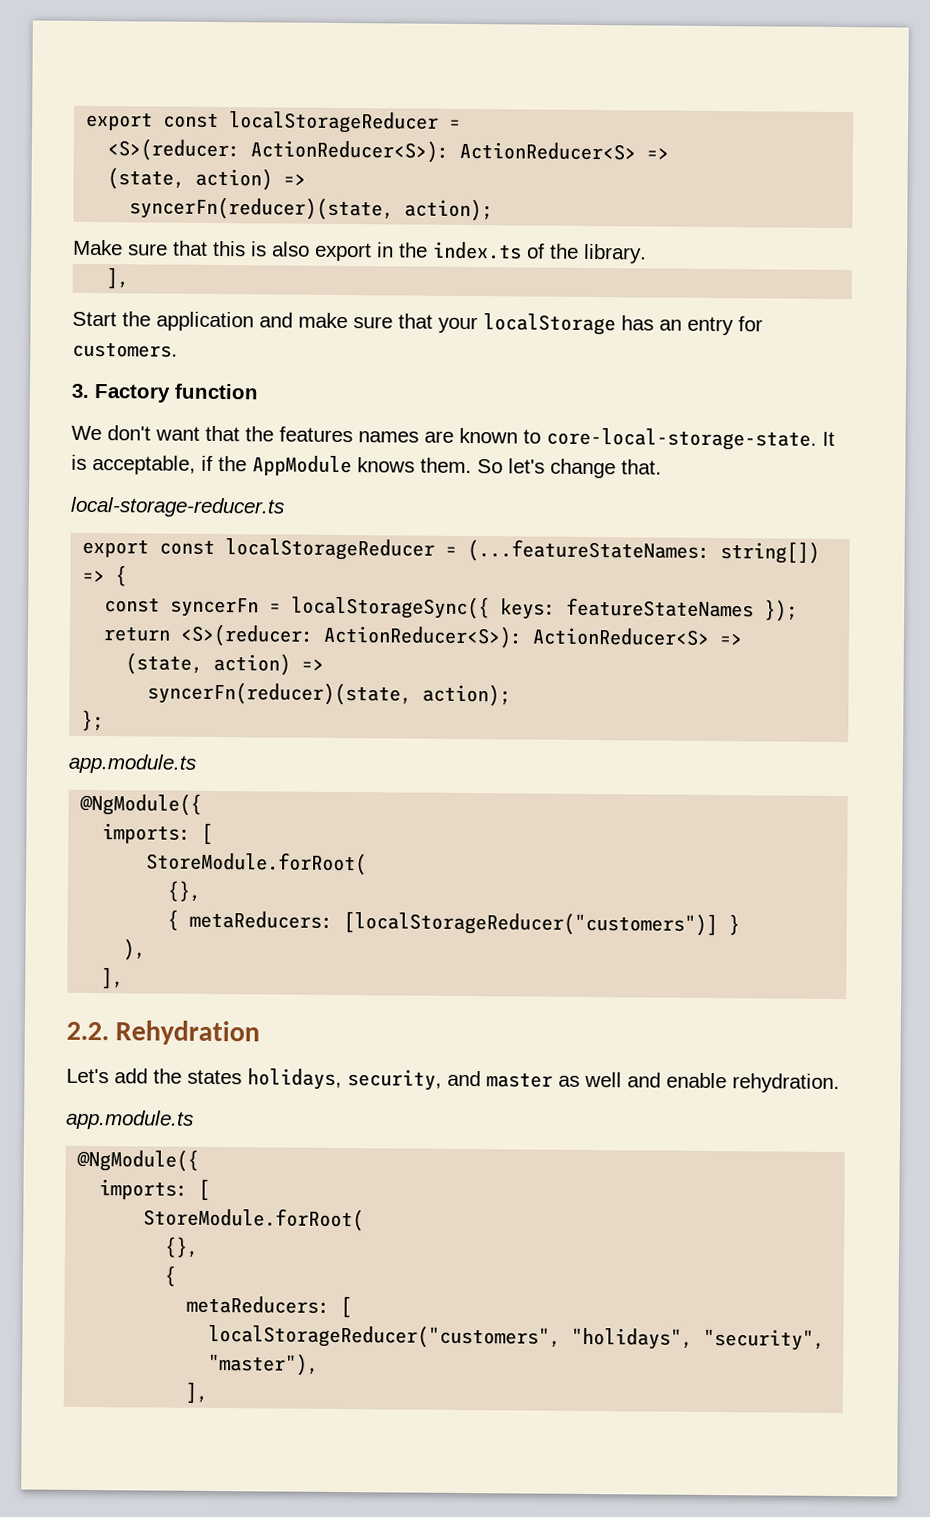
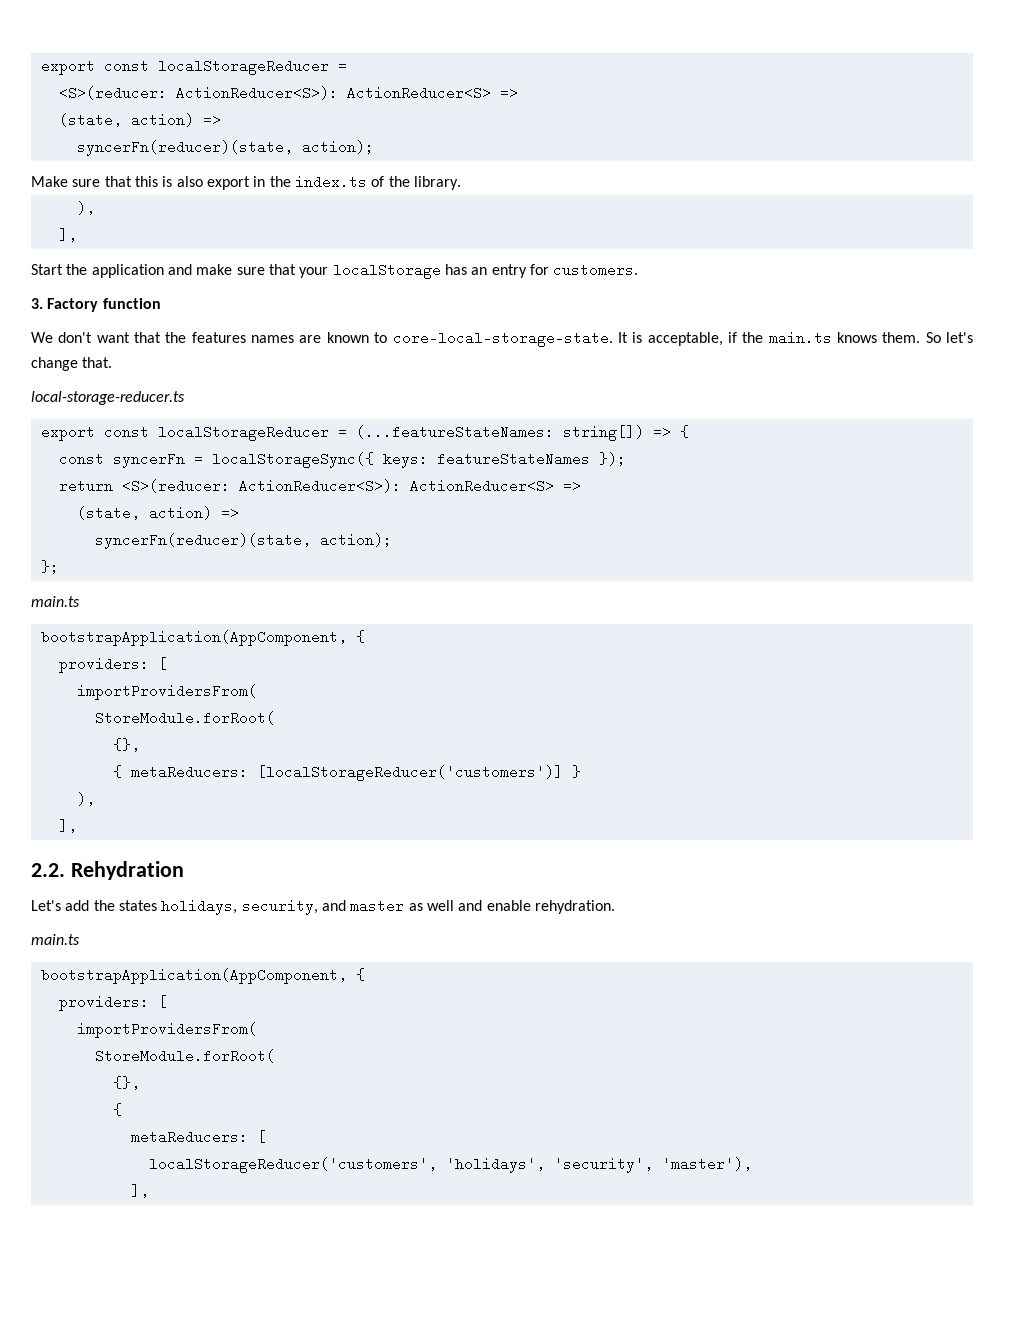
  Make sure that this is also export in the index.ts of the library.
+ ),
- It is acceptable, if the AppModule knows them.
+ It is acceptable, if the main.ts knows them.
  };
- app.module.ts
- @NgModule({
- imports: [
+ main.ts
+ bootstrapApplication(AppComponent, {
+ providers: [
+ importProvidersFrom(
- { metaReducers: [localStorageReducer("customers")] }
+ { metaReducers: [localStorageReducer('customers')] }
  Let's add the states holidays, security, and master as well and enable rehydration.
- app.module.ts
- @NgModule({
- imports: [
+ main.ts
+ bootstrapApplication(AppComponent, {
+ providers: [
+ importProvidersFrom(
- localStorageReducer("customers", "holidays", "security", "master"),
+ localStorageReducer('customers', 'holidays', 'security', 'master'),

